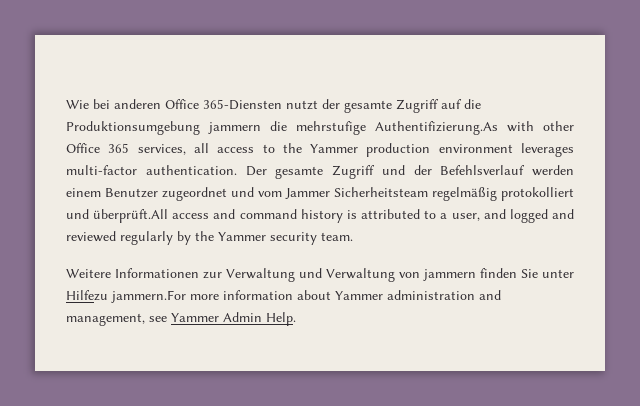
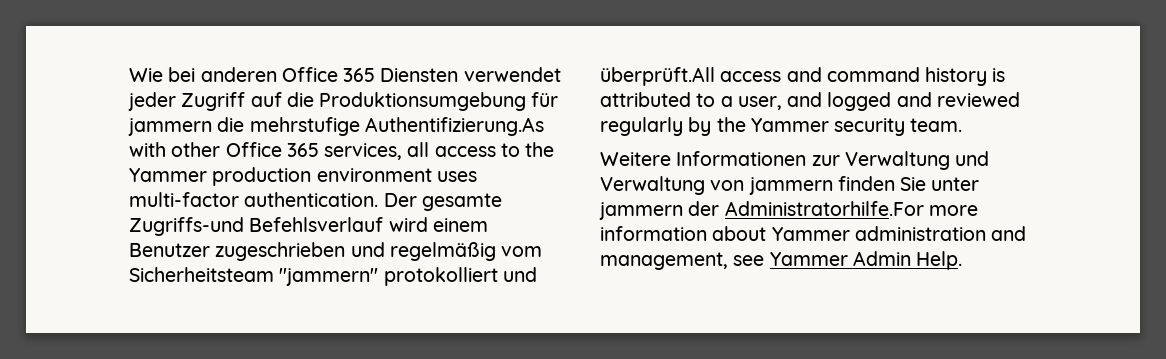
- Wie bei anderen Office 365-Diensten nutzt der gesamte Zugriff auf die Produktionsumgebung jammern die mehrstufige Authentifizierung.As with other Office 365 services, all access to the Yammer production environment leverages multi-factor authentication.
+ Wie bei anderen Office 365 Diensten verwendet jeder Zugriff auf die Produktionsumgebung für jammern die mehrstufige Authentifizierung.As with other Office 365 services, all access to the Yammer production environment uses multi-factor authentication.
- Der gesamte Zugriff und der Befehlsverlauf werden einem Benutzer zugeordnet und vom Jammer Sicherheitsteam regelmäßig protokolliert und überprüft.All access and command history is attributed to a user, and logged and reviewed regularly by the Yammer security team.
+ Der gesamte Zugriffs-und Befehlsverlauf wird einem Benutzer zugeschrieben und regelmäßig vom Sicherheitsteam "jammern" protokolliert und überprüft.All access and command history is attributed to a user, and logged and reviewed regularly by the Yammer security team.
- Weitere Informationen zur Verwaltung und Verwaltung von jammern finden Sie unter Hilfezu jammern.For more information about Yammer administration and management, see Yammer Admin Help.
+ Weitere Informationen zur Verwaltung und Verwaltung von jammern finden Sie unter jammern der Administratorhilfe.For more information about Yammer administration and management, see Yammer Admin Help.

